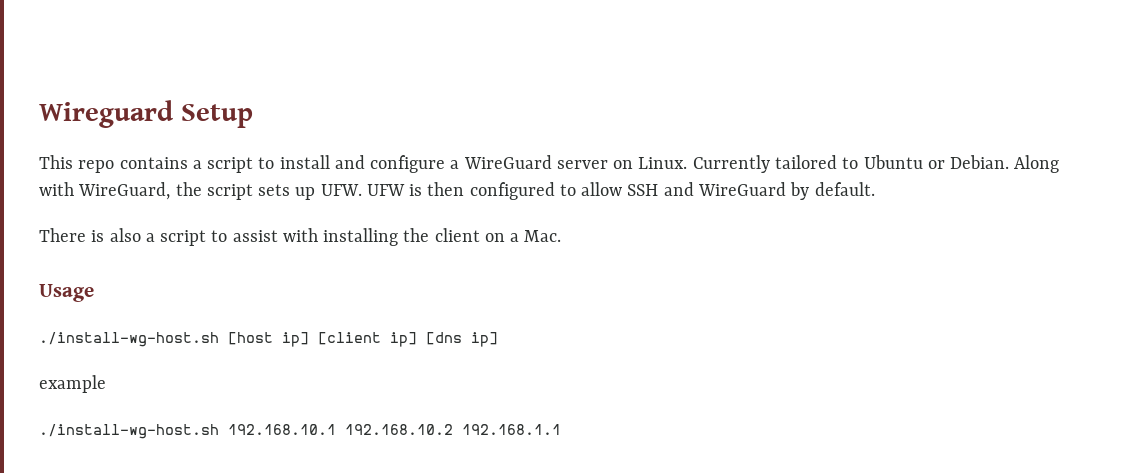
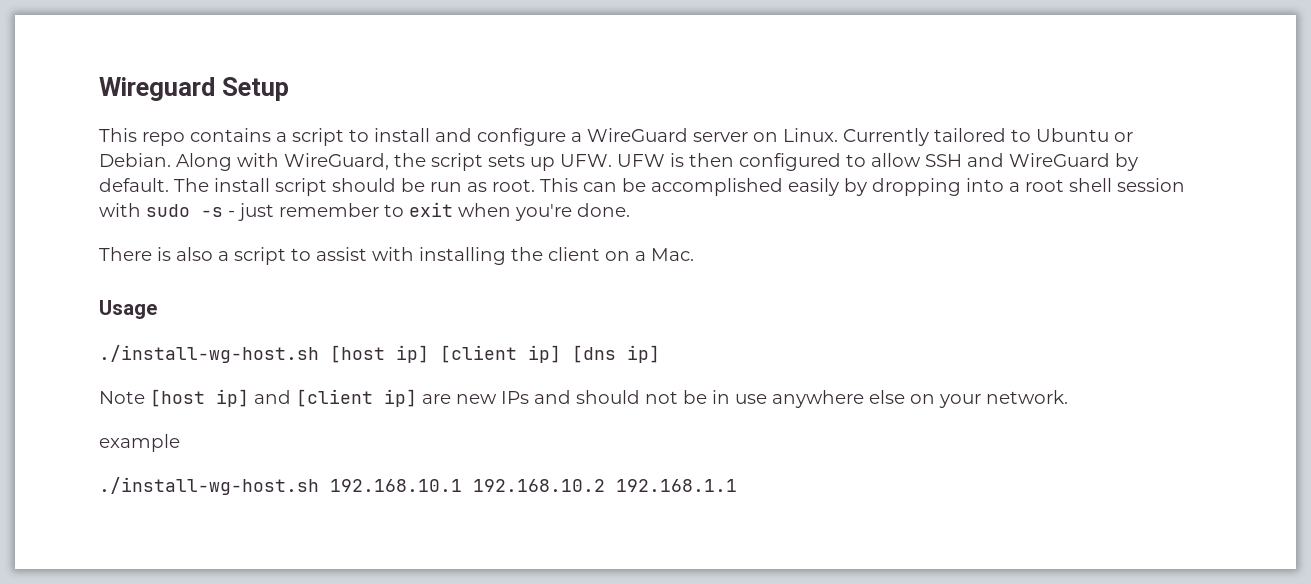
+ The install script should be run as root. This can be accomplished easily by dropping into a root shell session with sudo -s - just remember to exit when you're done.
+ Note [host ip] and [client ip] are new IPs and should not be in use anywhere else on your network.

